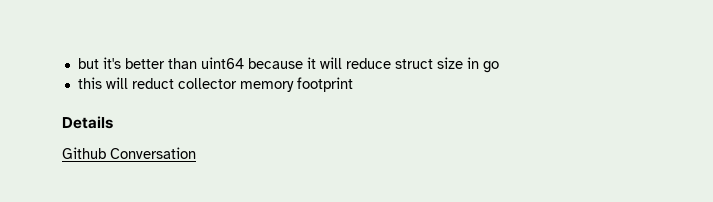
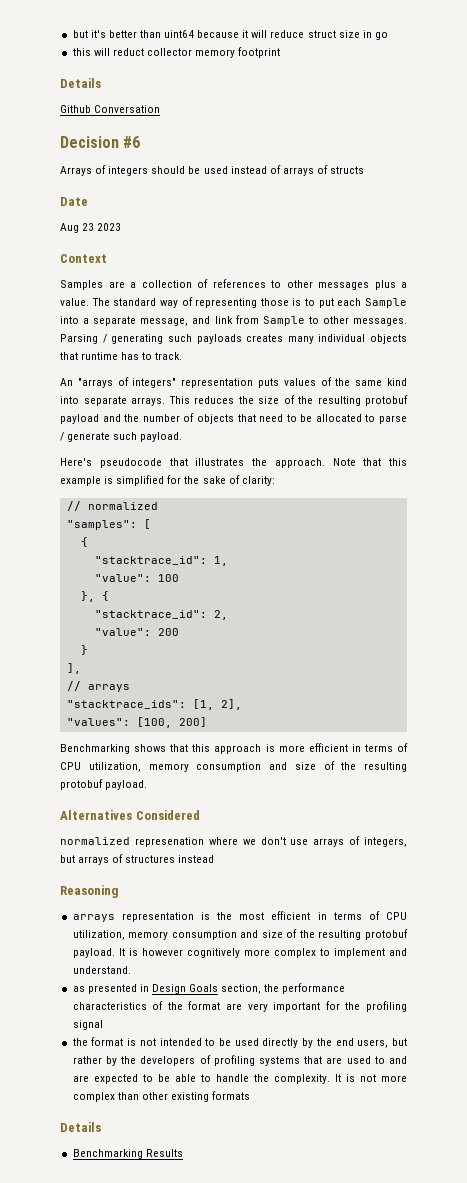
+ Decision #6
+ Arrays of integers should be used instead of arrays of structs
+ Date
+ Aug 23 2023
+ Context
+ Samples are a collection of references to other messages plus a value. The standard way of representing those is to put each Sample into a separate message, and link from Sample to other messages. Parsing / generating such payloads creates many individual objects that runtime has to track.
+ An "arrays of integers" representation puts values of the same kind into separate arrays. This reduces the size of the resulting protobuf payload and the number of objects that need to be allocated to parse / generate such payload.
+ Here's pseudocode that illustrates the approach. Note that this example is simplified for the sake of clarity:
+ // normalized
+ "samples": [
+ {
+ "stacktrace_id": 1,
+ "value": 100
+ }, {
+ "stacktrace_id": 2,
+ "value": 200
+ }
+ ],
+ // arrays
+ "stacktrace_ids": [1, 2],
+ "values": [100, 200]
+ Benchmarking shows that this approach is more efficient in terms of CPU utilization, memory consumption and size of the resulting protobuf payload.
+ Alternatives Considered
+ normalized represenation where we don't use arrays of integers, but arrays of structures instead
+ Reasoning
+ arrays representation is the most efficient in terms of CPU utilization, memory consumption and size of the resulting protobuf payload. It is however cognitively more complex to implement and understand.
+ as presented in Design Goals section, the performance characteristics of the format are very important for the profiling signal
+ the format is not intended to be used directly by the end users, but rather by the developers of profiling systems that are used to and are expected to be able to handle the complexity. It is not more complex than other existing formats
+ Details
+ Benchmarking Results

